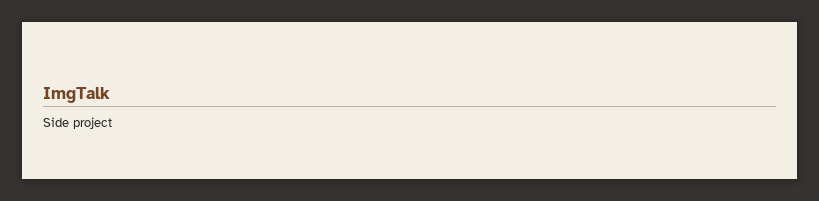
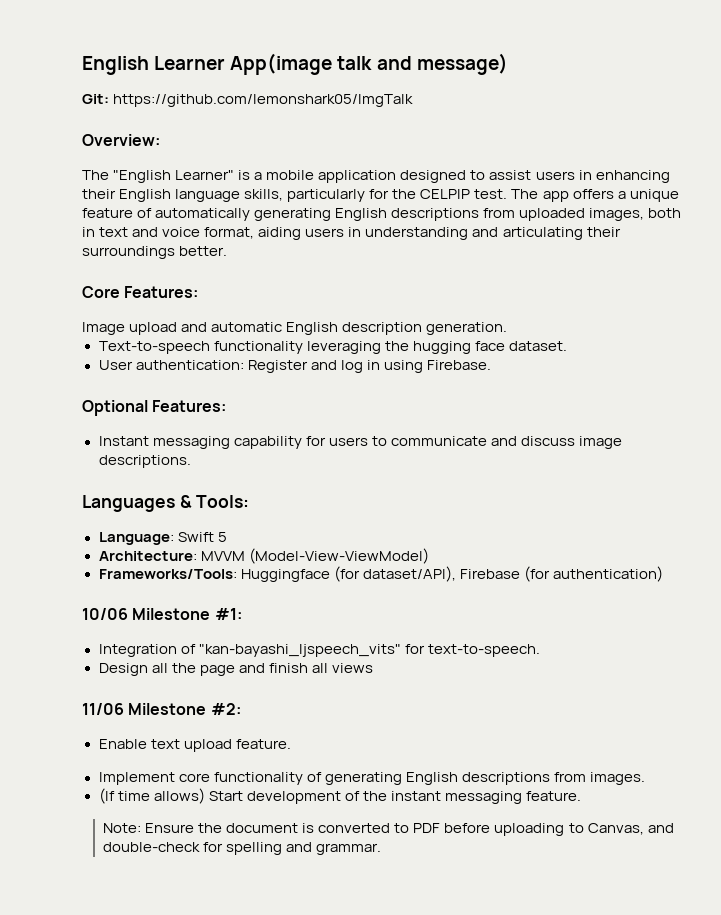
- ImgTalk
- Side project
+ English Learner App(image talk and message)
+ Git: https://github.com/lemonshark05/ImgTalk
+ Overview:
+ The "English Learner" is a mobile application designed to assist users in enhancing their English language skills, particularly for the CELPIP test. The app offers a unique feature of automatically generating English descriptions from uploaded images, both in text and voice format, aiding users in understanding and articulating their surroundings better.
+ Core Features:
+ Image upload and automatic English description generation.
+ Text-to-speech functionality leveraging the hugging face dataset.
+ User authentication: Register and log in using Firebase.
+ Optional Features:
+ Instant messaging capability for users to communicate and discuss image descriptions.
+ Languages & Tools:
+ Language: Swift 5
+ Architecture: MVVM (Model-View-ViewModel)
+ Frameworks/Tools: Huggingface (for dataset/API), Firebase (for authentication)
+ 10/06 Milestone #1:
+ Integration of "kan-bayashi_ljspeech_vits" for text-to-speech.
+ Design all the page and finish all views
+ 11/06 Milestone #2:
+ Enable text upload feature.
+ Implement core functionality of generating English descriptions from images.
+ (If time allows) Start development of the instant messaging feature.
+ Note: Ensure the document is converted to PDF before uploading to Canvas, and double-check for spelling and grammar.

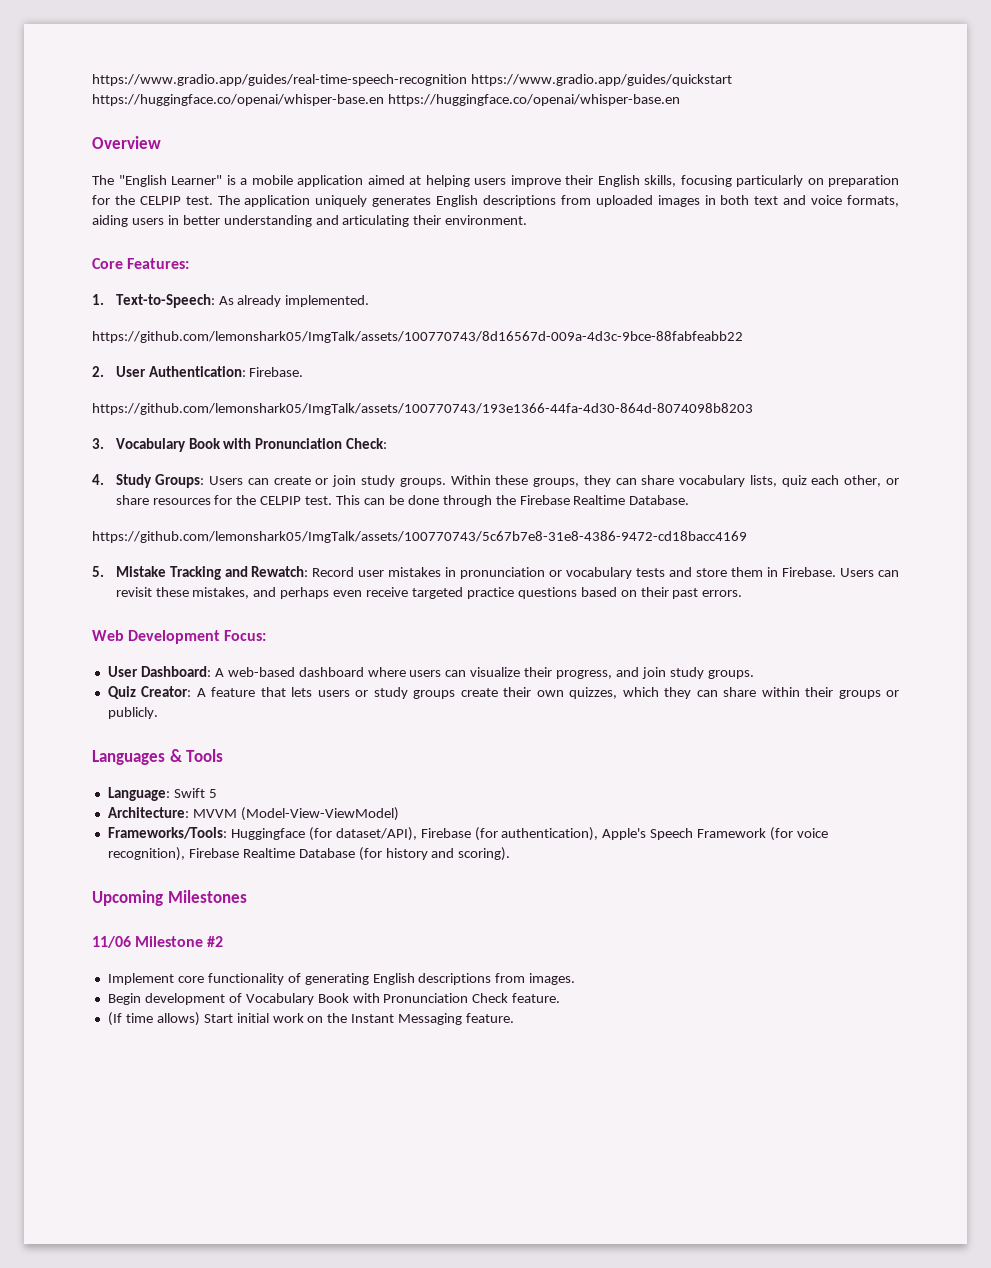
- English Learner App(image talk and message)
- Git: https://github.com/lemonshark05/ImgTalk
- Overview:
+ https://www.gradio.app/guides/real-time-speech-recognition https://www.gradio.app/guides/quickstart https://huggingface.co/openai/whisper-base.en https://huggingface.co/openai/whisper-base.en
+ Overview
- The "English Learner" is a mobile application designed to assist users in enhancing their English language skills, particularly for the CELPIP test.
+ The "English Learner" is a mobile application aimed at helping users improve their English skills, focusing particularly on preparation for the CELPIP test.
- The app offers a unique feature of automatically generating English descriptions from uploaded images, both in text and voice format, aiding users in understanding and articulating their surroundings better.
+ The application uniquely generates English descriptions from uploaded images in both text and voice formats, aiding users in better understanding and articulating their environment.
- Image upload and automatic English description generation.
- Text-to-speech functionality leveraging the hugging face dataset.
- User authentication: Register and log in using Firebase.
- Optional Features:
- Instant messaging capability for users to communicate and discuss image descriptions.
+ 1. Text-to-Speech: As already implemented.
+ https://github.com/lemonshark05/ImgTalk/assets/100770743/8d16567d-009a-4d3c-9bce-88fabfeabb22
+ 2. User Authentication: Firebase.
+ https://github.com/lemonshark05/ImgTalk/assets/100770743/193e1366-44fa-4d30-864d-8074098b8203
+ 3. Vocabulary Book with Pronunciation Check:
+ 4. Study Groups: Users can create or join study groups. Within these groups, they can share vocabulary lists, quiz each other, or share resources for the CELPIP test. This can be done through the Firebase Realtime Database.
+ https://github.com/lemonshark05/ImgTalk/assets/100770743/5c67b7e8-31e8-4386-9472-cd18bacc4169
+ 5. Mistake Tracking and Rewatch: Record user mistakes in pronunciation or vocabulary tests and store them in Firebase. Users can revisit these mistakes, and perhaps even receive targeted practice questions based on their past errors.
+ Web Development Focus:
+ User Dashboard: A web-based dashboard where users can visualize their progress, and join study groups.
+ Quiz Creator: A feature that lets users or study groups create their own quizzes, which they can share within their groups or publicly.
- Languages & Tools:
+ Languages & Tools
- Frameworks/Tools: Huggingface (for dataset/API), Firebase (for authentication)
- 10/06 Milestone #1:
- Integration of "kan-bayashi_ljspeech_vits" for text-to-speech.
- Design all the page and finish all views
- 11/06 Milestone #2:
- Enable text upload feature.
+ Frameworks/Tools: Huggingface (for dataset/API), Firebase (for authentication), Apple's Speech Framework (for voice recognition), Firebase Realtime Database (for history and scoring).
+ Upcoming Milestones
+ 11/06 Milestone #2
- (If time allows) Start development of the instant messaging feature.
- Note: Ensure the document is converted to PDF before uploading to Canvas, and double-check for spelling and grammar.
+ Begin development of Vocabulary Book with Pronunciation Check feature.
+ (If time allows) Start initial work on the Instant Messaging feature.

